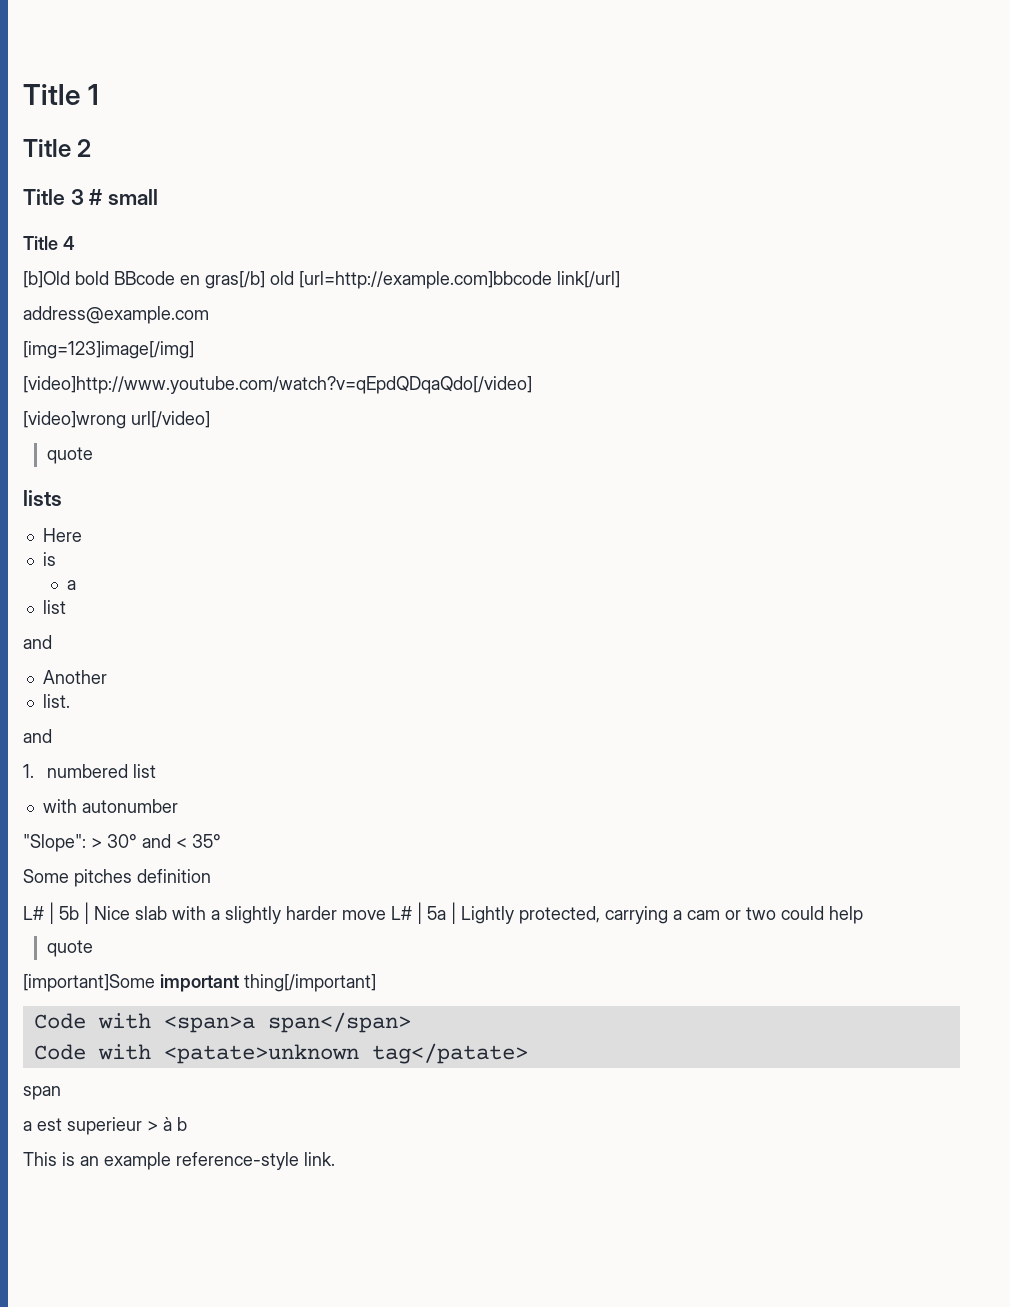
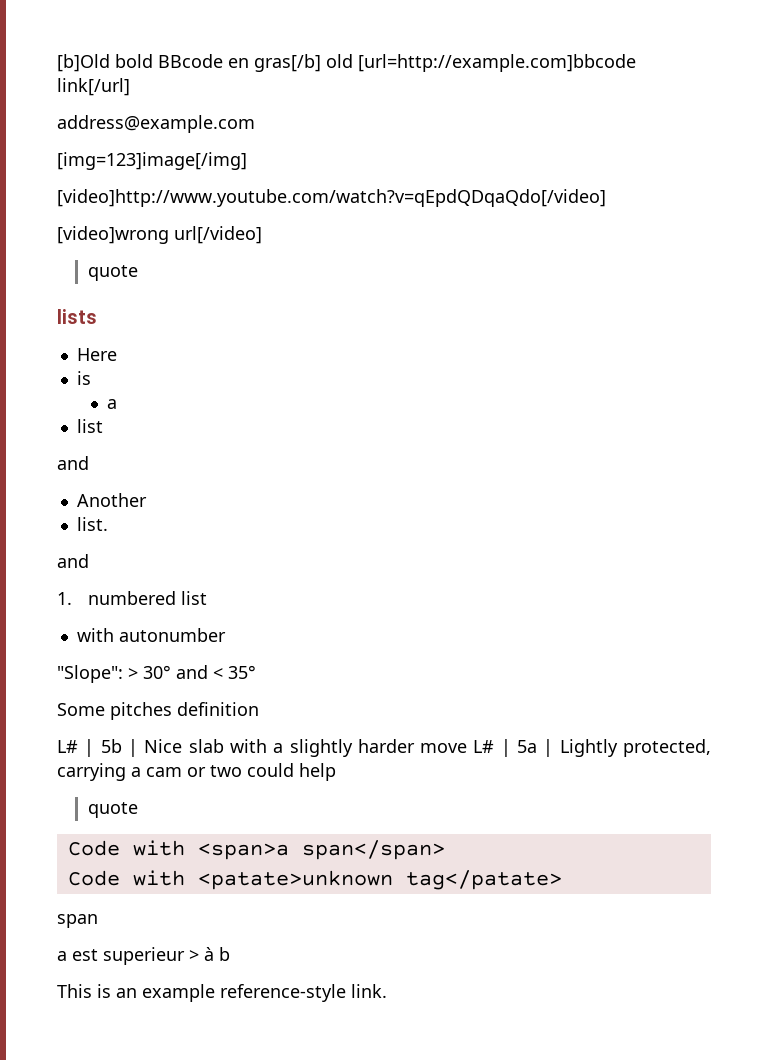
- Title 1
- Title 2
- Title 3 # small
- Title 4
- [important]Some important thing[/important]

